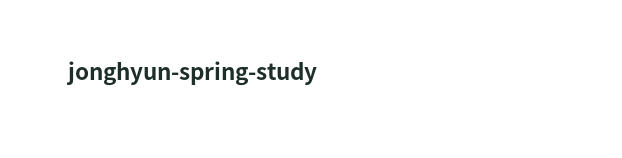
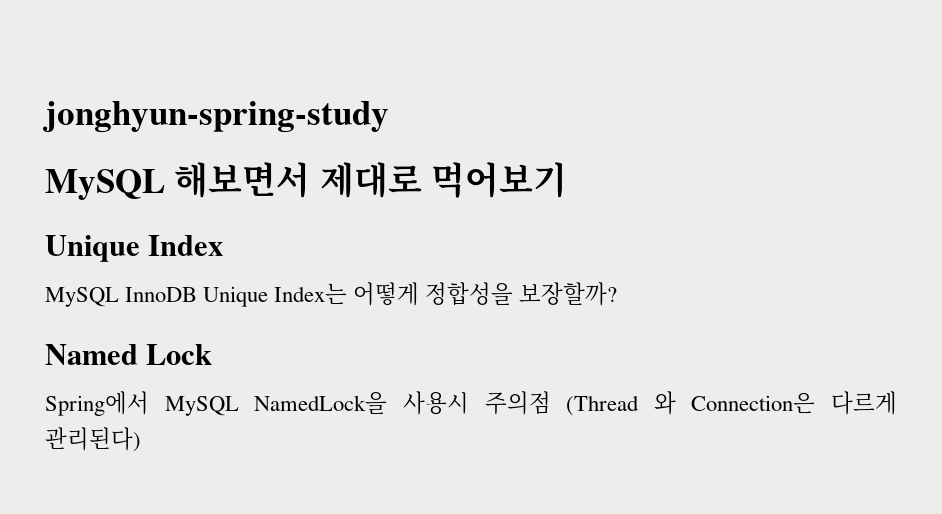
+ MySQL 해보면서 제대로 먹어보기
+ Unique Index
+ MySQL InnoDB Unique Index는 어떻게 정합성을 보장할까?
+ Named Lock
+ Spring에서 MySQL NamedLock을 사용시 주의점 (Thread 와 Connection은 다르게 관리된다)

